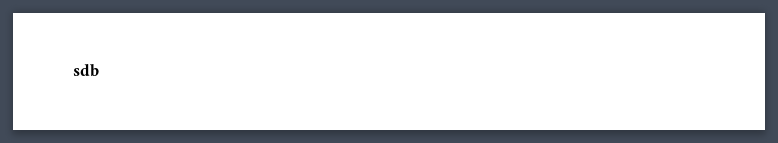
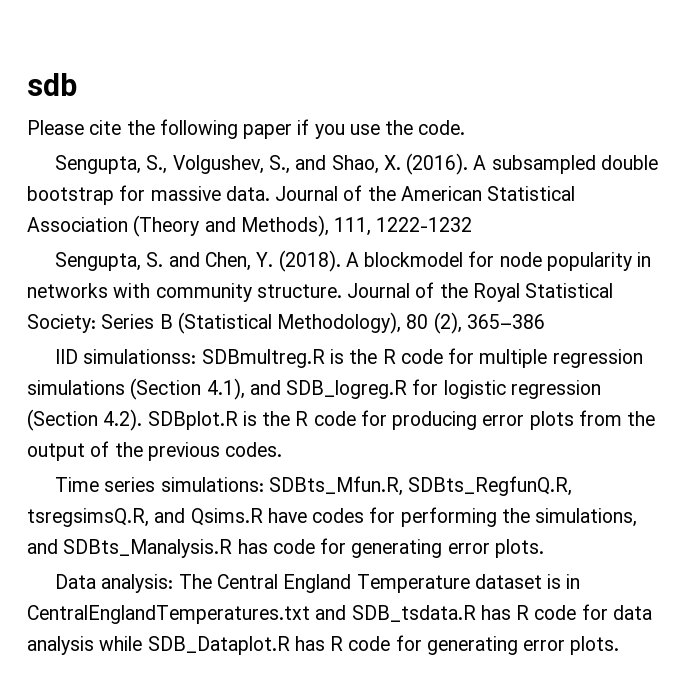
+ Please cite the following paper if you use the code.
+ Sengupta, S., Volgushev, S., and Shao, X. (2016). A subsampled double bootstrap for massive data. Journal of the American Statistical Association (Theory and Methods), 111, 1222-1232
+ Sengupta, S. and Chen, Y. (2018). A blockmodel for node popularity in networks with community structure. Journal of the Royal Statistical Society: Series B (Statistical Methodology), 80 (2), 365–386
+ IID simulationss: SDBmultreg.R is the R code for multiple regression simulations (Section 4.1), and SDB_logreg.R for logistic regression (Section 4.2). SDBplot.R is the R code for producing error plots from the output of the previous codes.
+ Time series simulations: SDBts_Mfun.R, SDBts_RegfunQ.R, tsregsimsQ.R, and Qsims.R have codes for performing the simulations, and SDBts_Manalysis.R has code for generating error plots.
+ Data analysis: The Central England Temperature dataset is in CentralEnglandTemperatures.txt and SDB_tsdata.R has R code for data analysis while SDB_Dataplot.R has R code for generating error plots.

